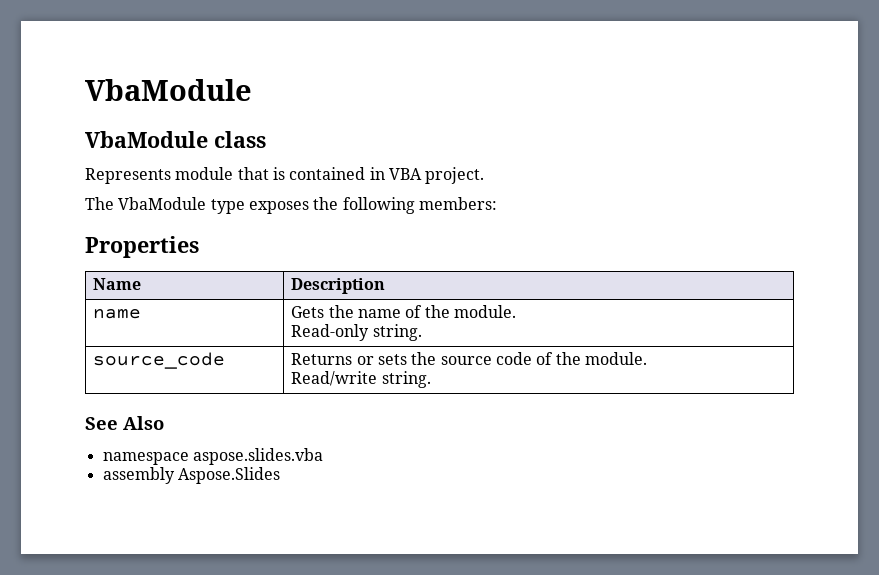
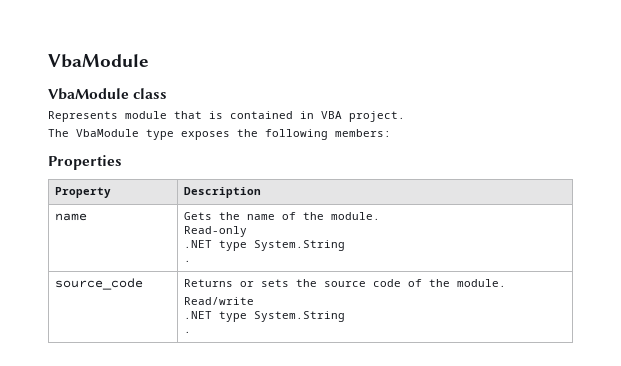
- Name | Description
+ Property | Description
  name | Gets the name of the module.
- Read-only string.
+ Read-only
+ .NET type System.String
+ .
  source_code | Returns or sets the source code of the module.
- Read/write string.
- See Also
- namespace aspose.slides.vba
- assembly Aspose.Slides
+ Read/write
+ .NET type System.String
+ .

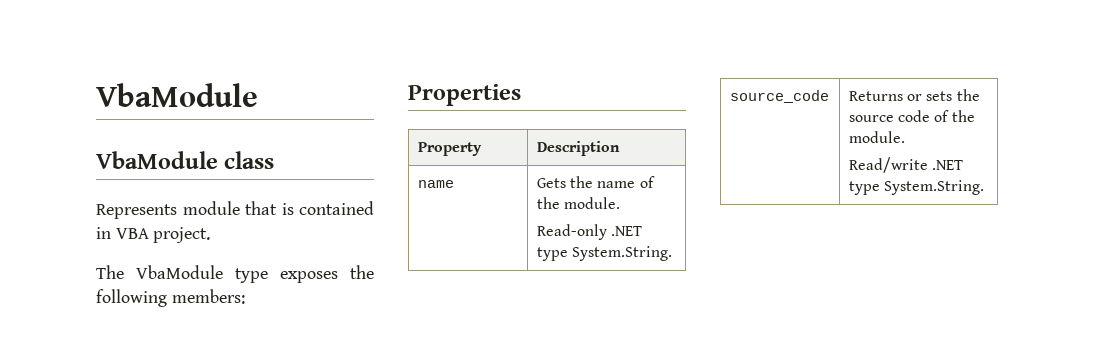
  name | Gets the name of the module.
- Read-only
- .NET type System.String
- .
+ Read-only .NET type System.String.
  source_code | Returns or sets the source code of the module.
- Read/write
- .NET type System.String
- .
+ Read/write .NET type System.String.

